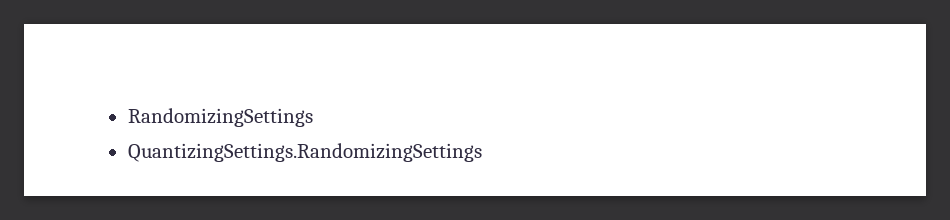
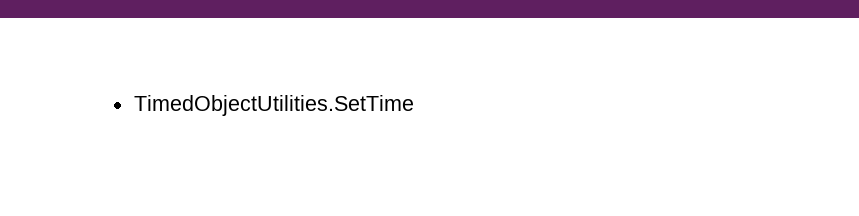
- RandomizingSettings
- QuantizingSettings.RandomizingSettings
+ TimedObjectUtilities.SetTime

